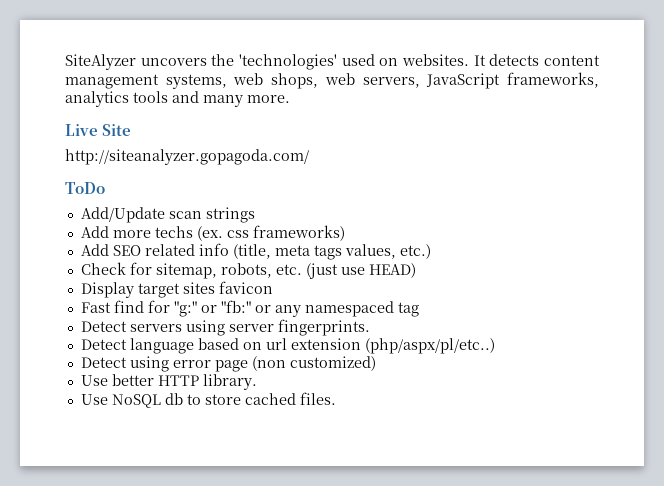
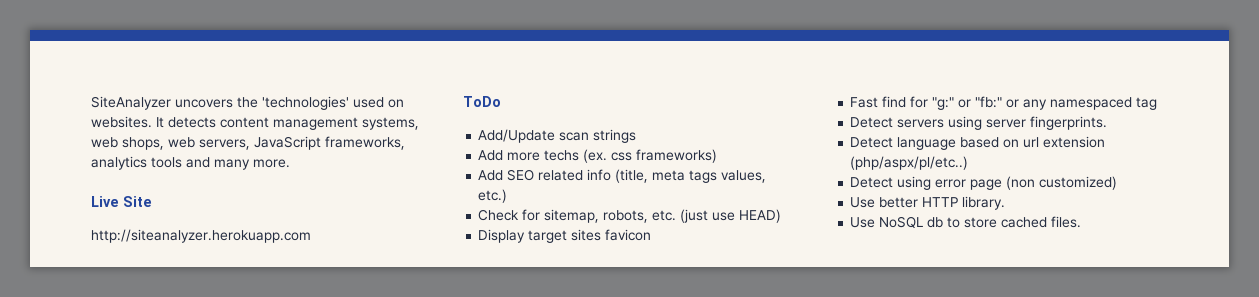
- SiteAlyzer uncovers the 'technologies' used on websites.
+ SiteAnalyzer uncovers the 'technologies' used on websites.
- http://siteanalyzer.gopagoda.com/
+ http://siteanalyzer.herokuapp.com

